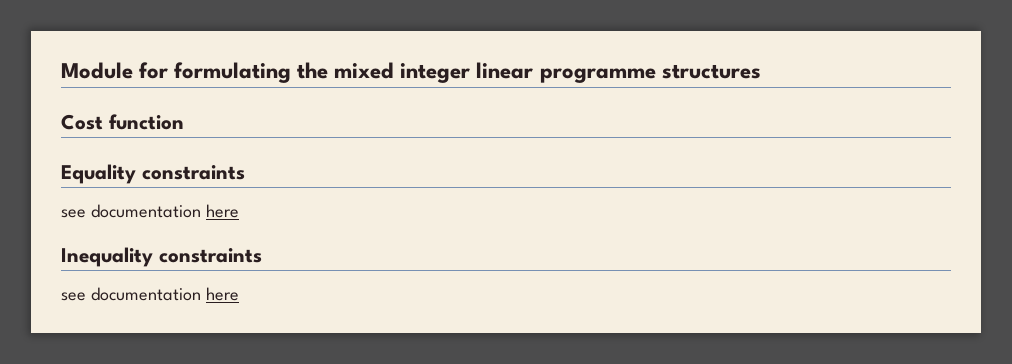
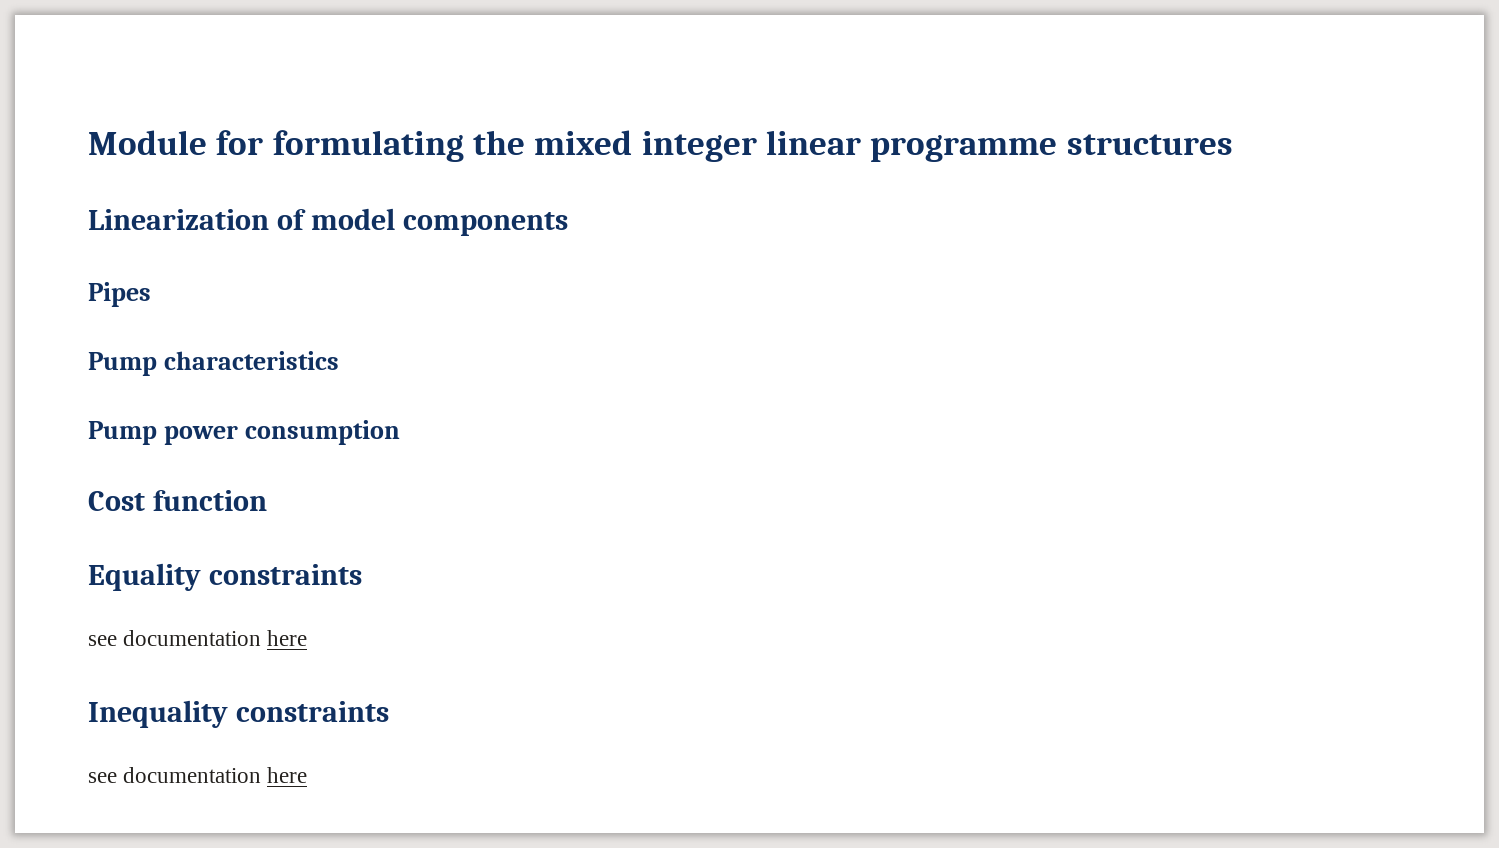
+ Linearization of model components
+ Pipes
+ Pump characteristics
+ Pump power consumption

